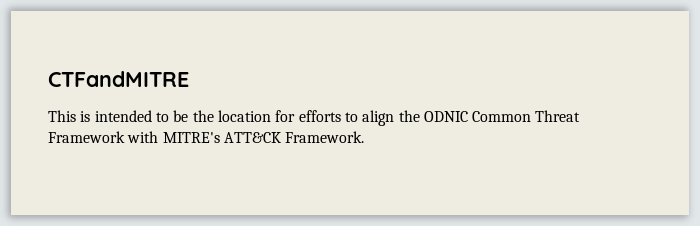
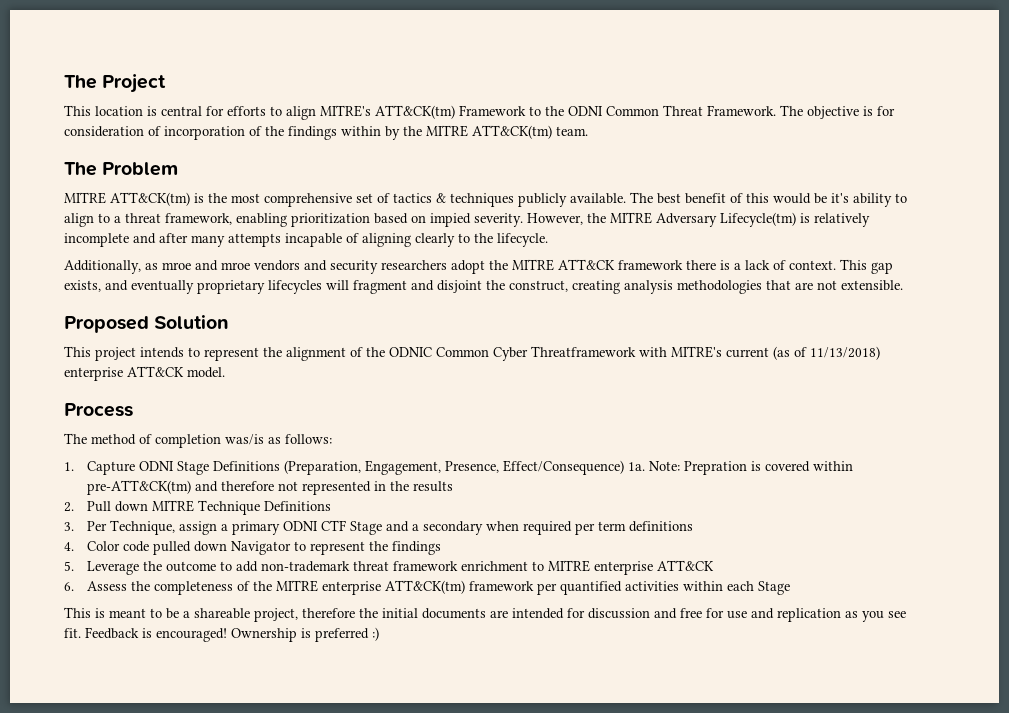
- CTFandMITRE
- This is intended to be the location for efforts to align the ODNIC Common Threat Framework with MITRE's ATT&CK Framework.
+ The Project
+ This location is central for efforts to align MITRE's ATT&CK(tm) Framework to the ODNI Common Threat Framework. The objective is for consideration of incorporation of the findings within by the MITRE ATT&CK(tm) team.
+ The Problem
+ MITRE ATT&CK(tm) is the most comprehensive set of tactics & techniques publicly available. The best benefit of this would be it's ability to align to a threat framework, enabling prioritization based on impied severity. However, the MITRE Adversary Lifecycle(tm) is relatively incomplete and after many attempts incapable of aligning clearly to the lifecycle.
+ Additionally, as mroe and mroe vendors and security researchers adopt the MITRE ATT&CK framework there is a lack of context. This gap exists, and eventually proprietary lifecycles will fragment and disjoint the construct, creating analysis methodologies that are not extensible.
+ Proposed Solution
+ This project intends to represent the alignment of the ODNIC Common Cyber Threatframework with MITRE's current (as of 11/13/2018) enterprise ATT&CK model.
+ Process
+ The method of completion was/is as follows:
+ 1. Capture ODNI Stage Definitions (Preparation, Engagement, Presence, Effect/Consequence) 1a. Note: Prepration is covered within pre-ATT&CK(tm) and therefore not represented in the results
+ 2. Pull down MITRE Technique Definitions
+ 3. Per Technique, assign a primary ODNI CTF Stage and a secondary when required per term definitions
+ 4. Color code pulled down Navigator to represent the findings
+ 5. Leverage the outcome to add non-trademark threat framework enrichment to MITRE enterprise ATT&CK
+ 6. Assess the completeness of the MITRE enterprise ATT&CK(tm) framework per quantified activities within each Stage
+ This is meant to be a shareable project, therefore the initial documents are intended for discussion and free for use and replication as you see fit. Feedback is encouraged! Ownership is preferred :)

